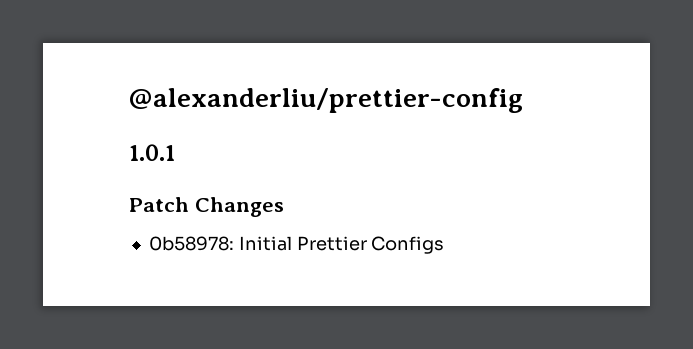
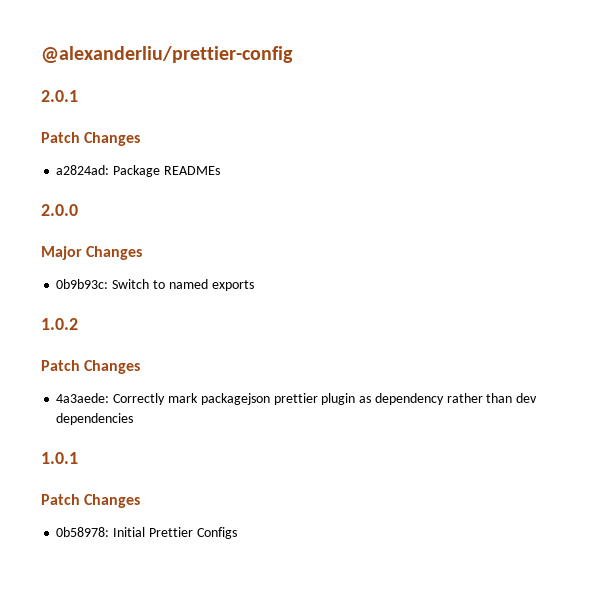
+ 2.0.1
+ Patch Changes
+ a2824ad: Package READMEs
+ 2.0.0
+ Major Changes
+ 0b9b93c: Switch to named exports
+ 1.0.2
+ Patch Changes
+ 4a3aede: Correctly mark packagejson prettier plugin as dependency rather than dev dependencies

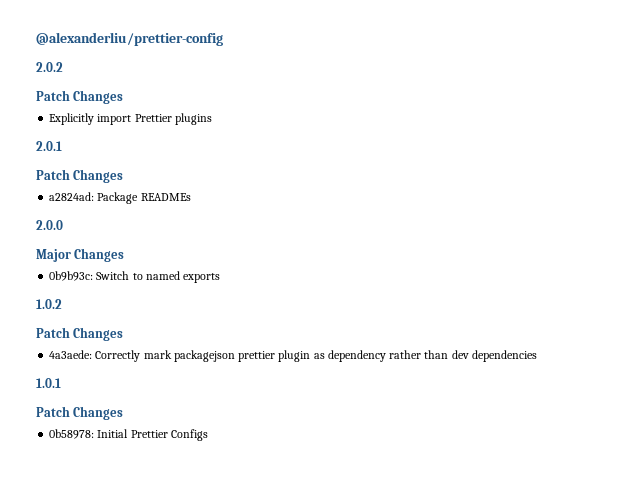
+ 2.0.2
+ Patch Changes
+ Explicitly import Prettier plugins

